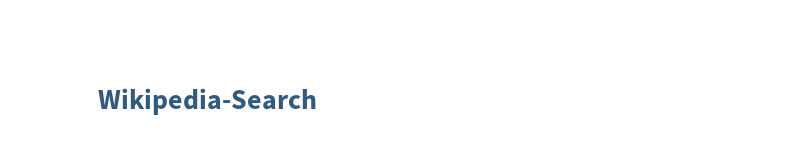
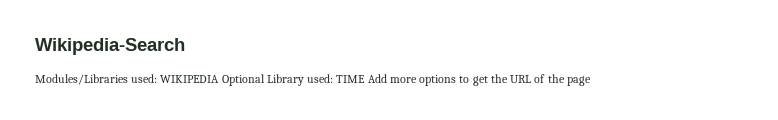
+ Modules/Libraries used: WIKIPEDIA Optional Library used: TIME Add more options to get the URL of the page

